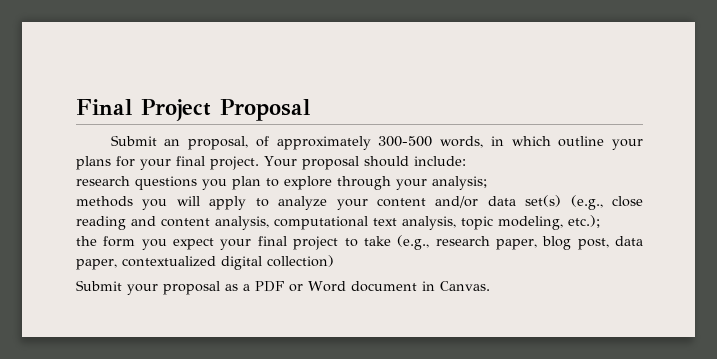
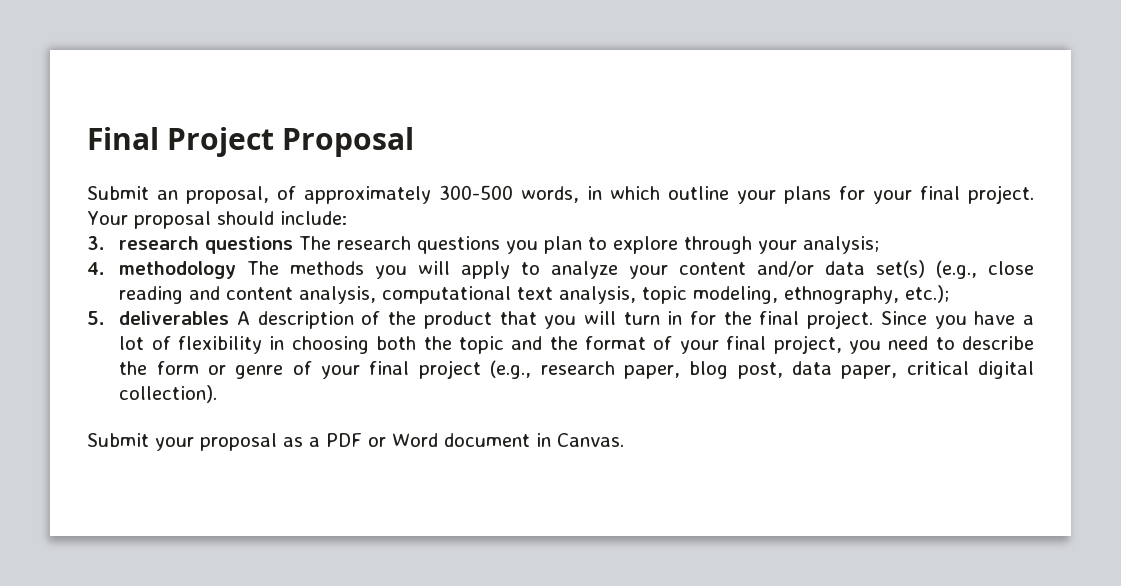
- research questions you plan to explore through your analysis;
+ 3. research questions The research questions you plan to explore through your analysis;
- methods you will apply to analyze your content and/or data set(s) (e.g., close reading and content analysis, computational text analysis, topic modeling, etc.);
+ 4. methodology The methods you will apply to analyze your content and/or data set(s) (e.g., close reading and content analysis, computational text analysis, topic modeling, ethnography, etc.);
- the form you expect your final project to take (e.g., research paper, blog post, data paper, contextualized digital collection)
+ 5. deliverables A description of the product that you will turn in for the final project. Since you have a lot of flexibility in choosing both the topic and the format of your final project, you need to describe the form or genre of your final project (e.g., research paper, blog post, data paper, critical digital collection).

